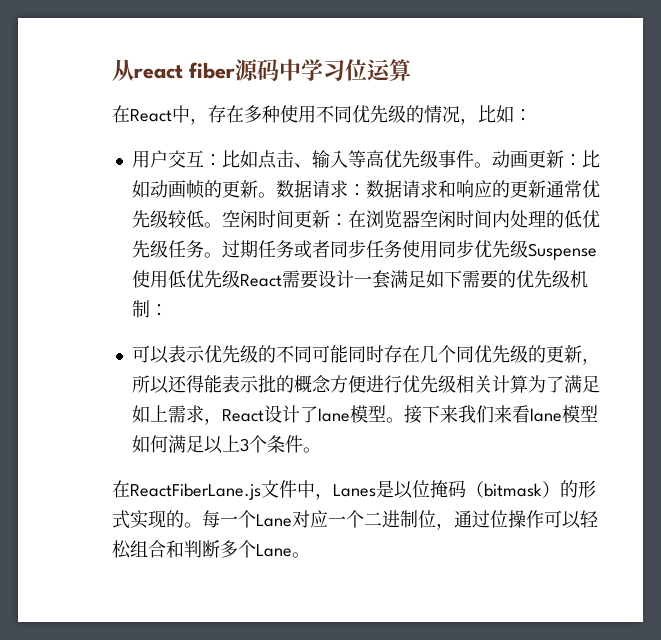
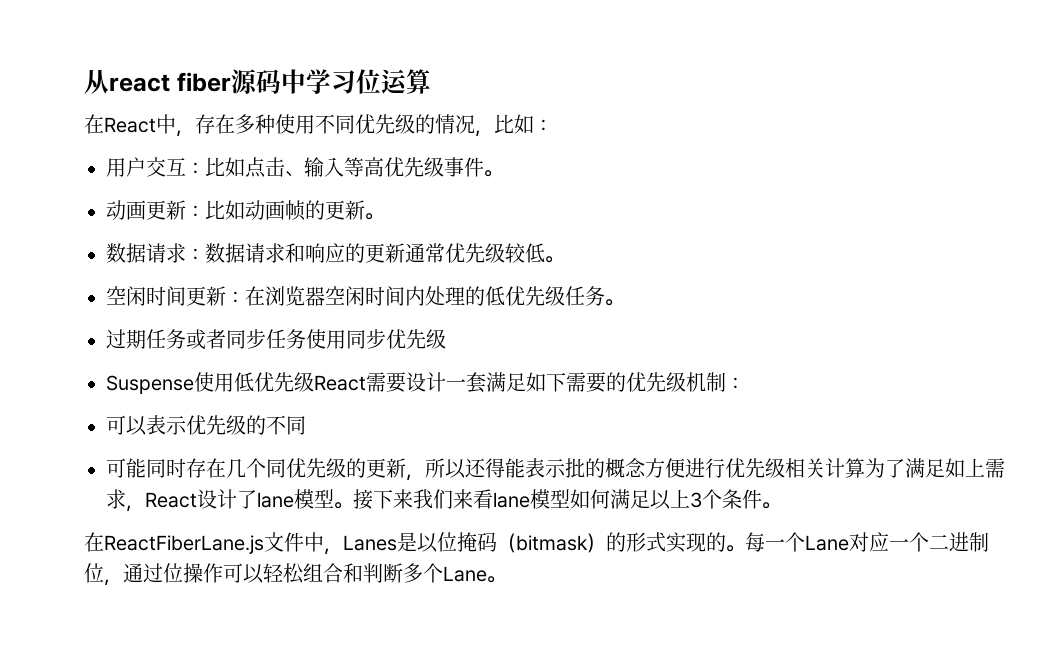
- 比如点击、输入等高优先级事件。动画更新：
+ 比如点击、输入等高优先级事件。
+ 动画更新：
- 比如动画帧的更新。数据请求：
+ 比如动画帧的更新。
+ 数据请求：
- 数据请求和响应的更新通常优先级较低。空闲时间更新：
+ 数据请求和响应的更新通常优先级较低。
+ 空闲时间更新：
- 在浏览器空闲时间内处理的低优先级任务。过期任务或者同步任务使用同步优先级Suspense使用低优先级React需要设计一套满足如下需要的优先级机制：
+ 在浏览器空闲时间内处理的低优先级任务。
+ 过期任务或者同步任务使用同步优先级
+ Suspense使用低优先级React需要设计一套满足如下需要的优先级机制：
- 可以表示优先级的不同可能同时存在几个同优先级的更新，所以还得能表示批的概念方便进行优先级相关计算为了满足如上需求，React设计了lane模型。
+ 可以表示优先级的不同
+ 可能同时存在几个同优先级的更新，所以还得能表示批的概念方便进行优先级相关计算为了满足如上需求，React设计了lane模型。

